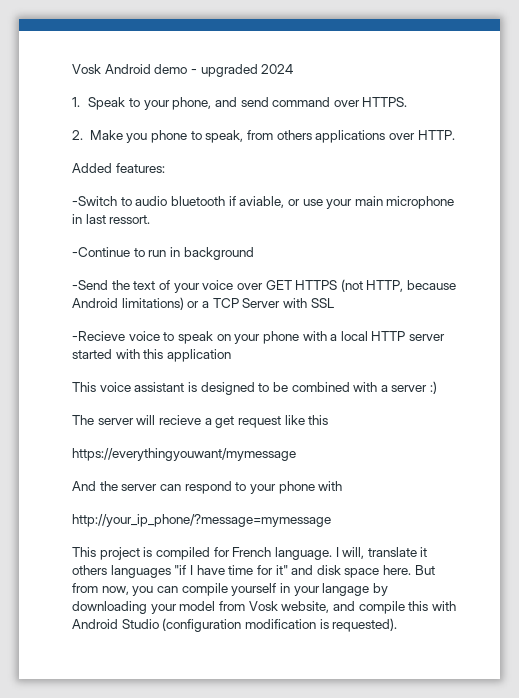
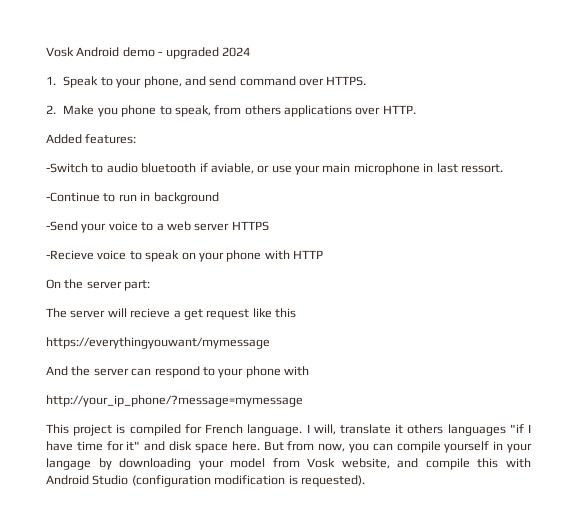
- -Send the text of your voice over GET HTTPS (not HTTP, because Android limitations) or a TCP Server with SSL
+ -Send your voice to a web server HTTPS
- -Recieve voice to speak on your phone with a local HTTP server started with this application
- This voice assistant is designed to be combined with a server :)
+ -Recieve voice to speak on your phone with HTTP
+ On the server part:

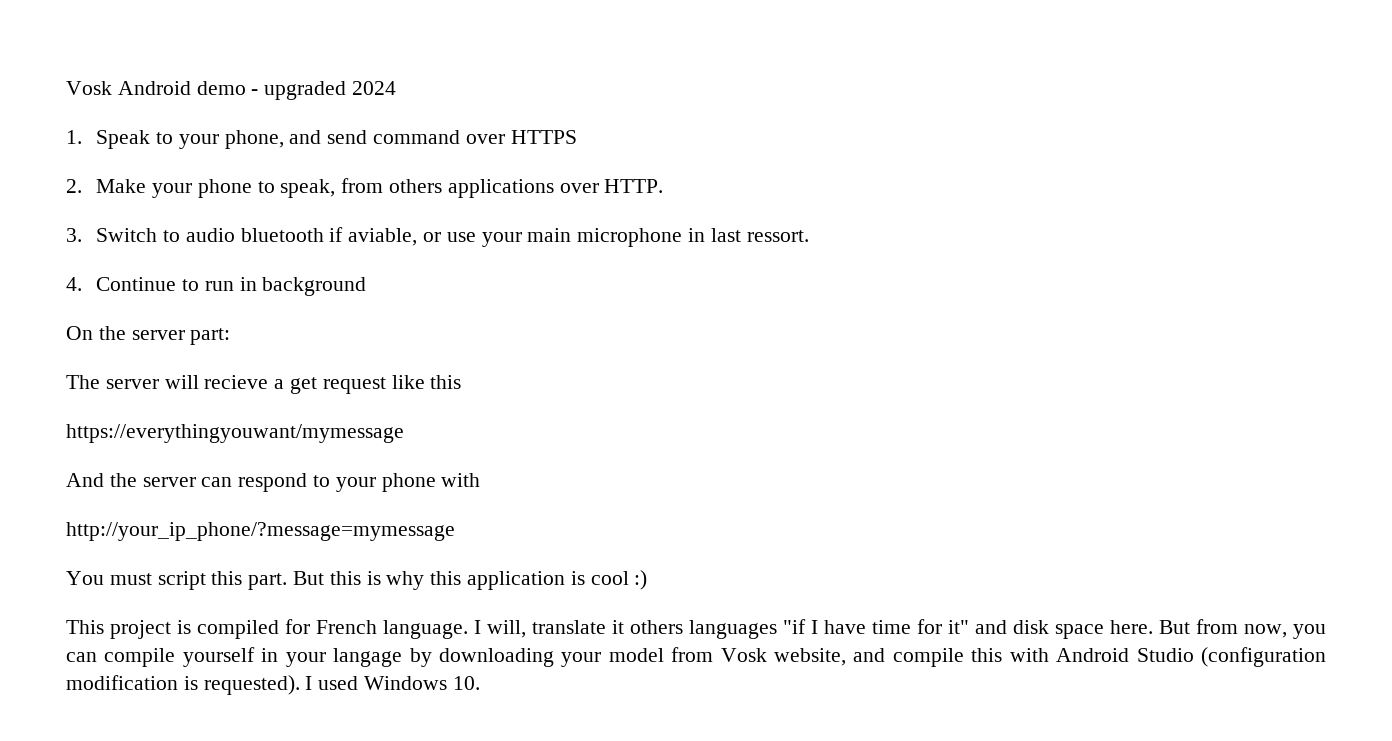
- 1. Speak to your phone, and send command over HTTPS.
+ 1. Speak to your phone, and send command over HTTPS
- 2. Make you phone to speak, from others applications over HTTP.
+ 2. Make your phone to speak, from others applications over HTTP.
- Added features:
- -Switch to audio bluetooth if aviable, or use your main microphone in last ressort.
+ 3. Switch to audio bluetooth if aviable, or use your main microphone in last ressort.
- -Continue to run in background
+ 4. Continue to run in background
- -Send your voice to a web server HTTPS
- -Recieve voice to speak on your phone with HTTP
+ You must script this part. But this is why this application is cool :)
+ I used Windows 10.

